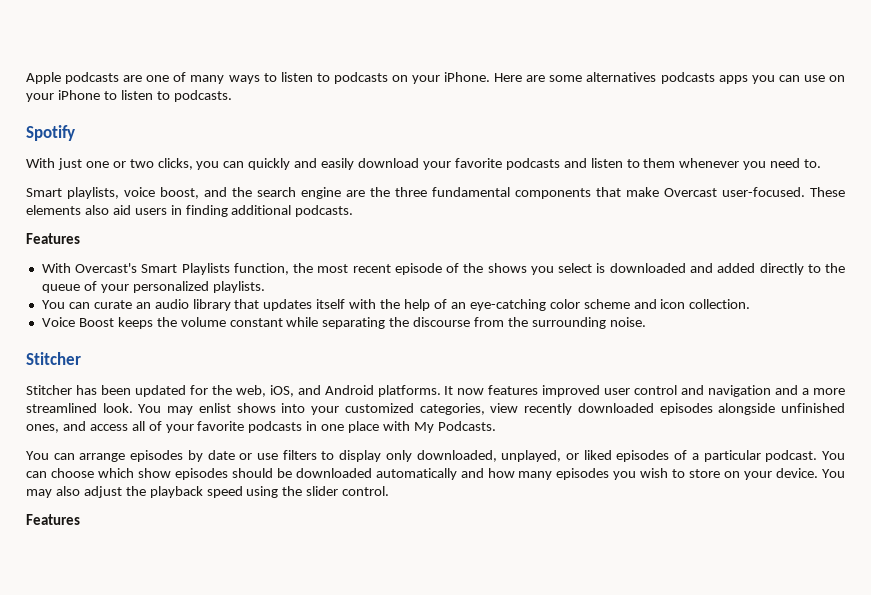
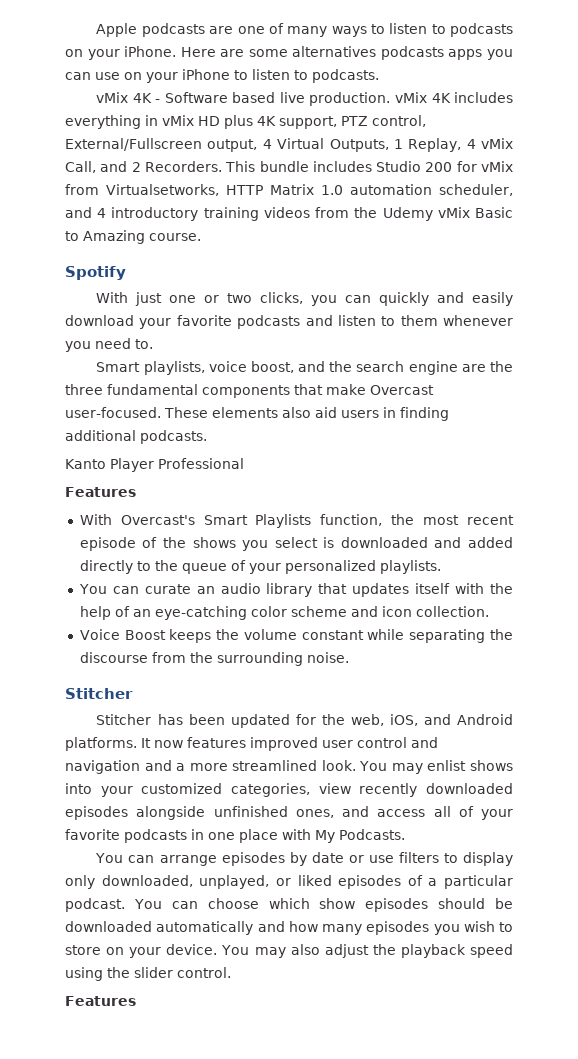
+ vMix 4K - Software based live production. vMix 4K includes everything in vMix HD plus 4K support, PTZ control, External/Fullscreen output, 4 Virtual Outputs, 1 Replay, 4 vMix Call, and 2 Recorders. This bundle includes Studio 200 for vMix from Virtualsetworks, HTTP Matrix 1.0 automation scheduler, and 4 introductory training videos from the Udemy vMix Basic to Amazing course.
+ Kanto Player Professional

